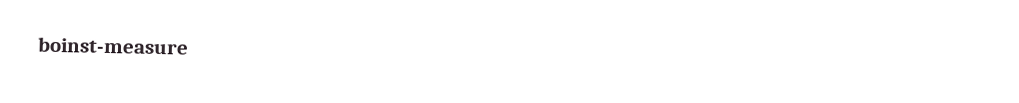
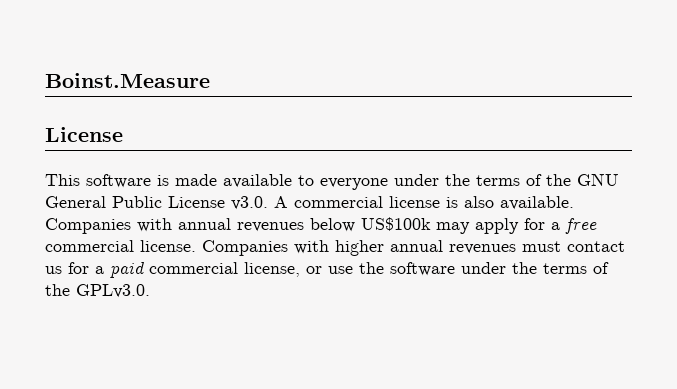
- boinst-measure
+ Boinst.Measure
+ License
+ This software is made available to everyone under the terms of the GNU General Public License v3.0. A commercial license is also available. Companies with annual revenues below US$100k may apply for a free commercial license. Companies with higher annual revenues must contact us for a paid commercial license, or use the software under the terms of the GPLv3.0.

